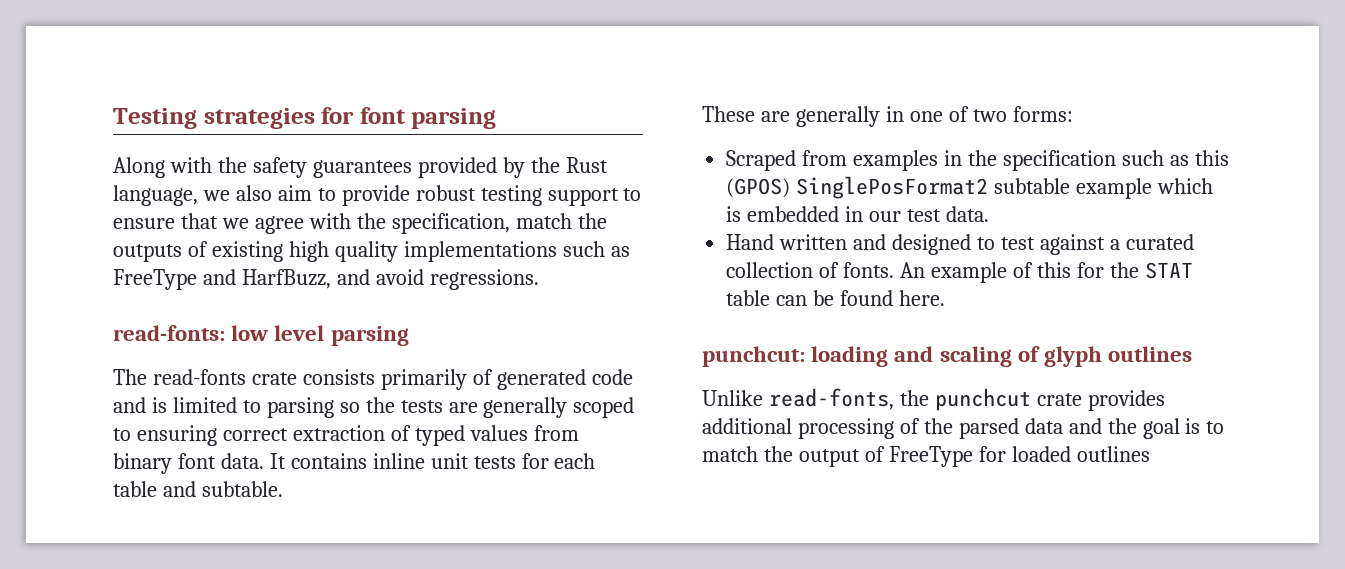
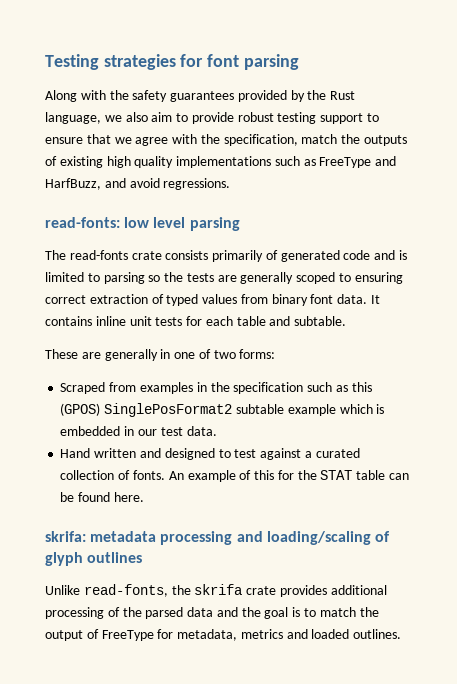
- punchcut: loading and scaling of glyph outlines
+ skrifa: metadata processing and loading/scaling of glyph outlines
- Unlike read-fonts, the punchcut crate provides additional processing of the parsed data and the goal is to match the output of FreeType for loaded outlines
+ Unlike read-fonts, the skrifa crate provides additional processing of the parsed data and the goal is to match the output of FreeType for metadata, metrics and loaded outlines.

